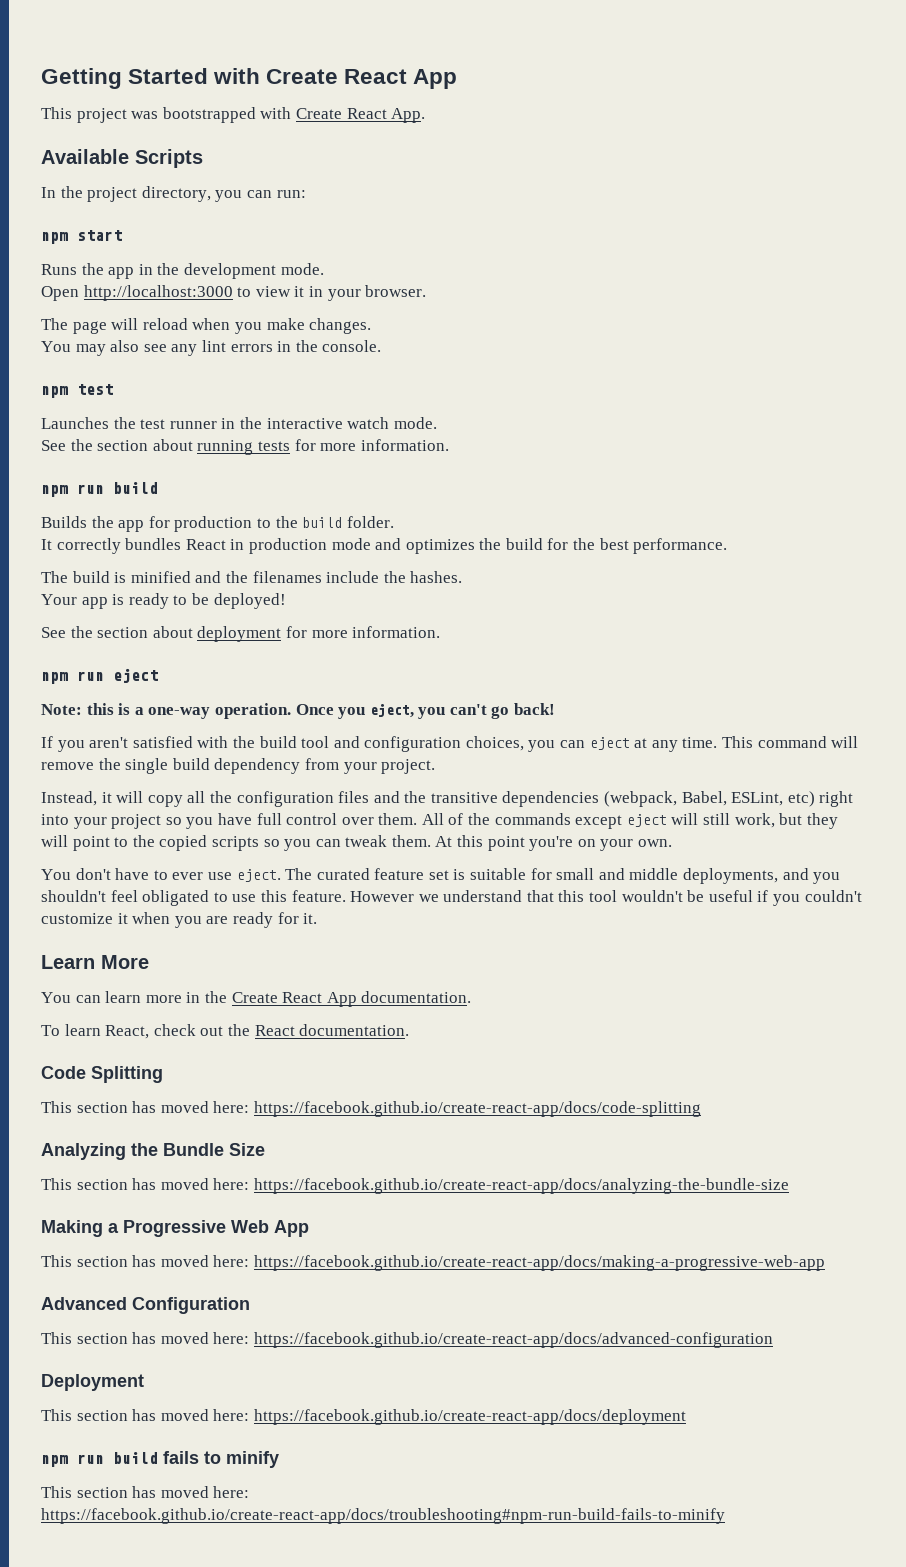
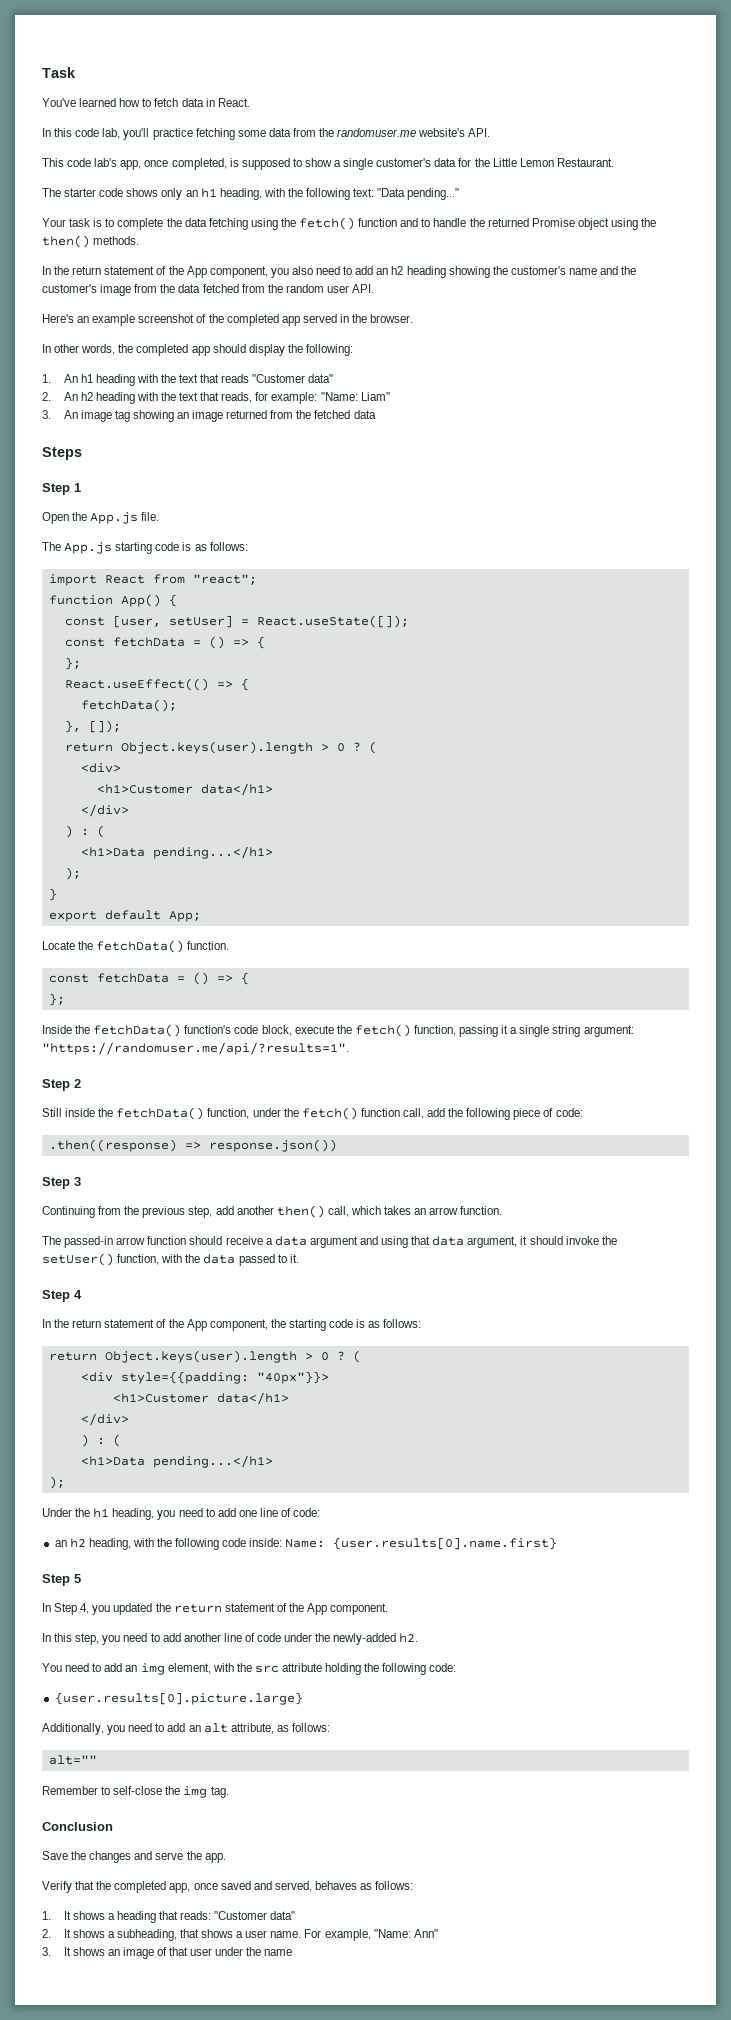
- Getting Started with Create React App
- This project was bootstrapped with Create React App.
- Available Scripts
- In the project directory, you can run:
- npm start
- Runs the app in the development mode.
- Open http://localhost:3000 to view it in your browser.
- The page will reload when you make changes.
- You may also see any lint errors in the console.
- npm test
- Launches the test runner in the interactive watch mode.
- See the section about running tests for more information.
- npm run build
- Builds the app for production to the build folder.
- It correctly bundles React in production mode and optimizes the build for the best performance.
- The build is minified and the filenames include the hashes.
- Your app is ready to be deployed!
- See the section about deployment for more information.
- npm run eject
- Note: this is a one-way operation. Once you eject, you can't go back!
- If you aren't satisfied with the build tool and configuration choices, you can eject at any time. This command will remove the single build dependency from your project.
- Instead, it will copy all the configuration files and the transitive dependencies (webpack, Babel, ESLint, etc) right into your project so you have full control over them. All of the commands except eject will still work, but they will point to the copied scripts so you can tweak them. At this point you're on your own.
- You don't have to ever use eject. The curated feature set is suitable for small and middle deployments, and you shouldn't feel obligated to use this feature. However we understand that this tool wouldn't be useful if you couldn't customize it when you are ready for it.
- Learn More
- You can learn more in the Create React App documentation.
- To learn React, check out the React documentation.
- Code Splitting
- This section has moved here: https://facebook.github.io/create-react-app/docs/code-splitting
- Analyzing the Bundle Size
- This section has moved here: https://facebook.github.io/create-react-app/docs/analyzing-the-bundle-size
- Making a Progressive Web App
- This section has moved here: https://facebook.github.io/create-react-app/docs/making-a-progressive-web-app
- Advanced Configuration
- This section has moved here: https://facebook.github.io/create-react-app/docs/advanced-configuration
- Deployment
- This section has moved here: https://facebook.github.io/create-react-app/docs/deployment
- npm run build fails to minify
- This section has moved here: https://facebook.github.io/create-react-app/docs/troubleshooting#npm-run-build-fails-to-minify
+ Task
+ You've learned how to fetch data in React.
+ In this code lab, you'll practice fetching some data from the randomuser.me website's API.
+ This code lab's app, once completed, is supposed to show a single customer's data for the Little Lemon Restaurant.
+ The starter code shows only an h1 heading, with the following text: "Data pending..."
+ Your task is to complete the data fetching using the fetch() function and to handle the returned Promise object using the then() methods.
+ In the return statement of the App component, you also need to add an h2 heading showing the customer's name and the customer's image from the data fetched from the random user API.
+ Here's an example screenshot of the completed app served in the browser.
+ In other words, the completed app should display the following:
+ 1. An h1 heading with the text that reads "Customer data"
+ 2. An h2 heading with the text that reads, for example: "Name: Liam"
+ 3. An image tag showing an image returned from the fetched data
+ Steps
+ Step 1
+ Open the App.js file.
+ The App.js starting code is as follows:
+ import React from "react";
+ function App() {
+ const [user, setUser] = React.useState([]);
+ const fetchData = () => {
+ };
+ React.useEffect(() => {
+ fetchData();
+ }, []);
+ return Object.keys(user).length > 0 ? (
+ <div>
+ <h1>Customer data</h1>
+ </div>
+ ) : (
+ <h1>Data pending...</h1>
+ );
+ }
+ export default App;
+ Locate the fetchData() function.
+ const fetchData = () => {
+ };
+ Inside the fetchData() function's code block, execute the fetch() function, passing it a single string argument: "https://randomuser.me/api/?results=1".
+ Step 2
+ Still inside the fetchData() function, under the fetch() function call, add the following piece of code:
+ .then((response) => response.json())
+ Step 3
+ Continuing from the previous step, add another then() call, which takes an arrow function.
+ The passed-in arrow function should receive a data argument and using that data argument, it should invoke the setUser() function, with the data passed to it.
+ Step 4
+ In the return statement of the App component, the starting code is as follows:
+ return Object.keys(user).length > 0 ? (
+ <div style={{padding: "40px"}}>
+ <h1>Customer data</h1>
+ </div>
+ ) : (
+ <h1>Data pending...</h1>
+ );
+ Under the h1 heading, you need to add one line of code:
+ an h2 heading, with the following code inside: Name: {user.results[0].name.first}
+ Step 5
+ In Step 4, you updated the return statement of the App component.
+ In this step, you need to add another line of code under the newly-added h2.
+ You need to add an img element, with the src attribute holding the following code:
+ {user.results[0].picture.large}
+ Additionally, you need to add an alt attribute, as follows:
+ alt=""
+ Remember to self-close the img tag.
+ Conclusion
+ Save the changes and serve the app.
+ Verify that the completed app, once saved and served, behaves as follows:
+ 1. It shows a heading that reads: "Customer data"
+ 2. It shows a subheading, that shows a user name. For example, "Name: Ann"
+ 3. It shows an image of that user under the name

